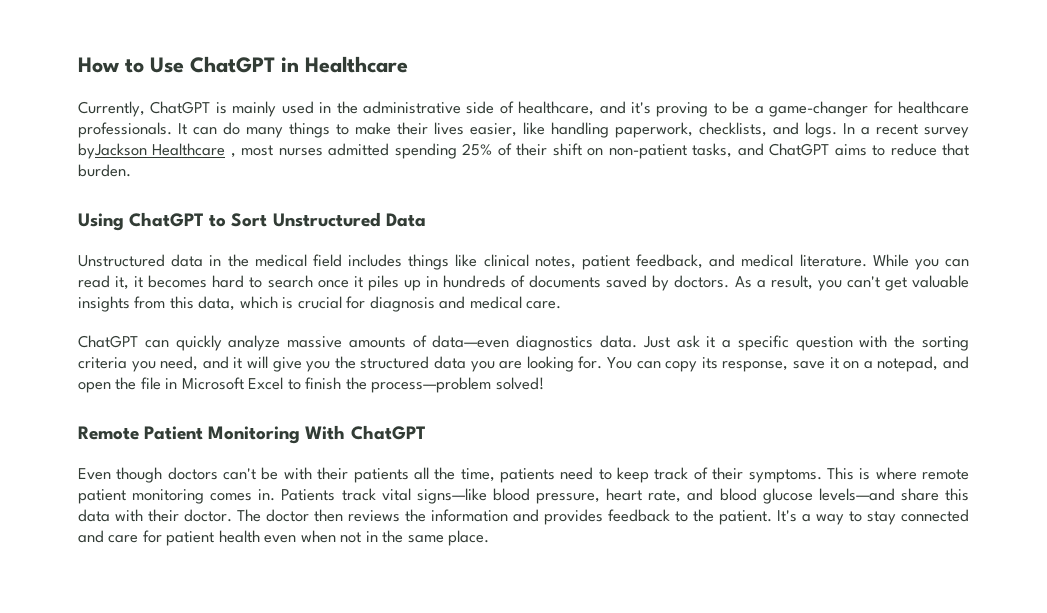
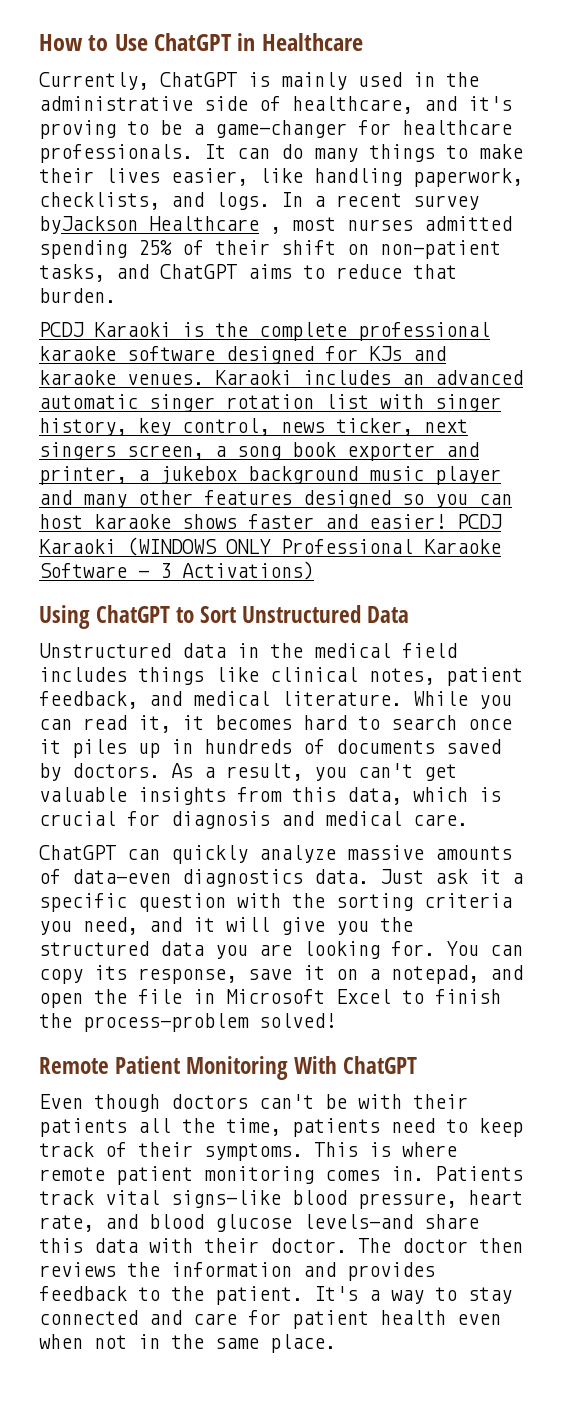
+ PCDJ Karaoki is the complete professional karaoke software designed for KJs and karaoke venues. Karaoki includes an advanced automatic singer rotation list with singer history, key control, news ticker, next singers screen, a song book exporter and printer, a jukebox background music player and many other features designed so you can host karaoke shows faster and easier! PCDJ Karaoki (WINDOWS ONLY Professional Karaoke Software - 3 Activations)

